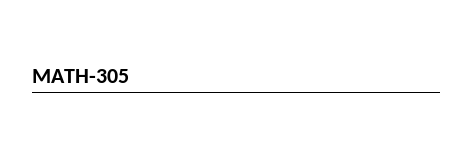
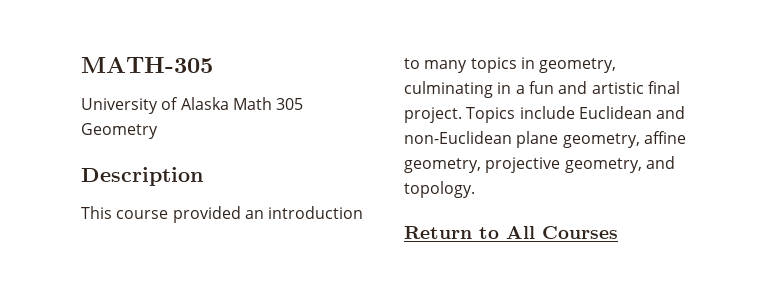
+ University of Alaska Math 305 Geometry
+ Description
+ This course provided an introduction to many topics in geometry, culminating in a fun and artistic final project. Topics include Euclidean and non-Euclidean plane geometry, affine geometry, projective geometry, and topology.
+ Return to All Courses

